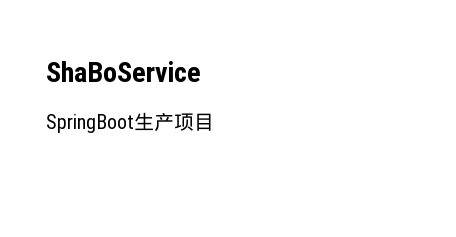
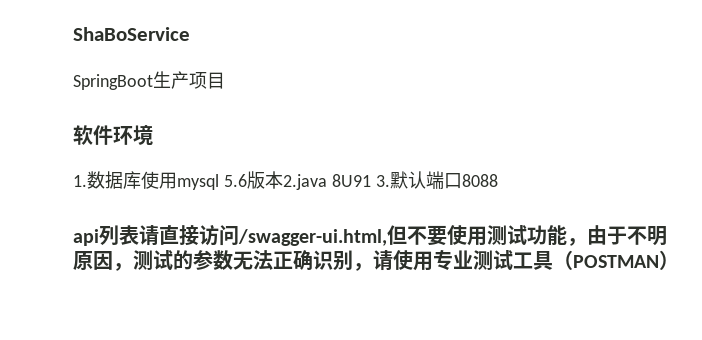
+ 软件环境
+ 1.数据库使用mysql 5.6版本2.java 8U91 3.默认端口8088
+ api列表请直接访问/swagger-ui.html,但不要使用测试功能，由于不明原因，测试的参数无法正确识别，请使用专业测试工具（POSTMAN）

